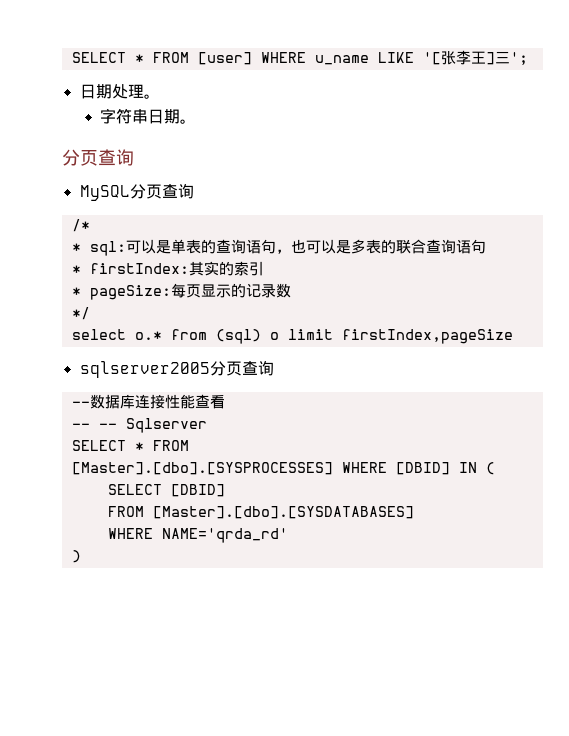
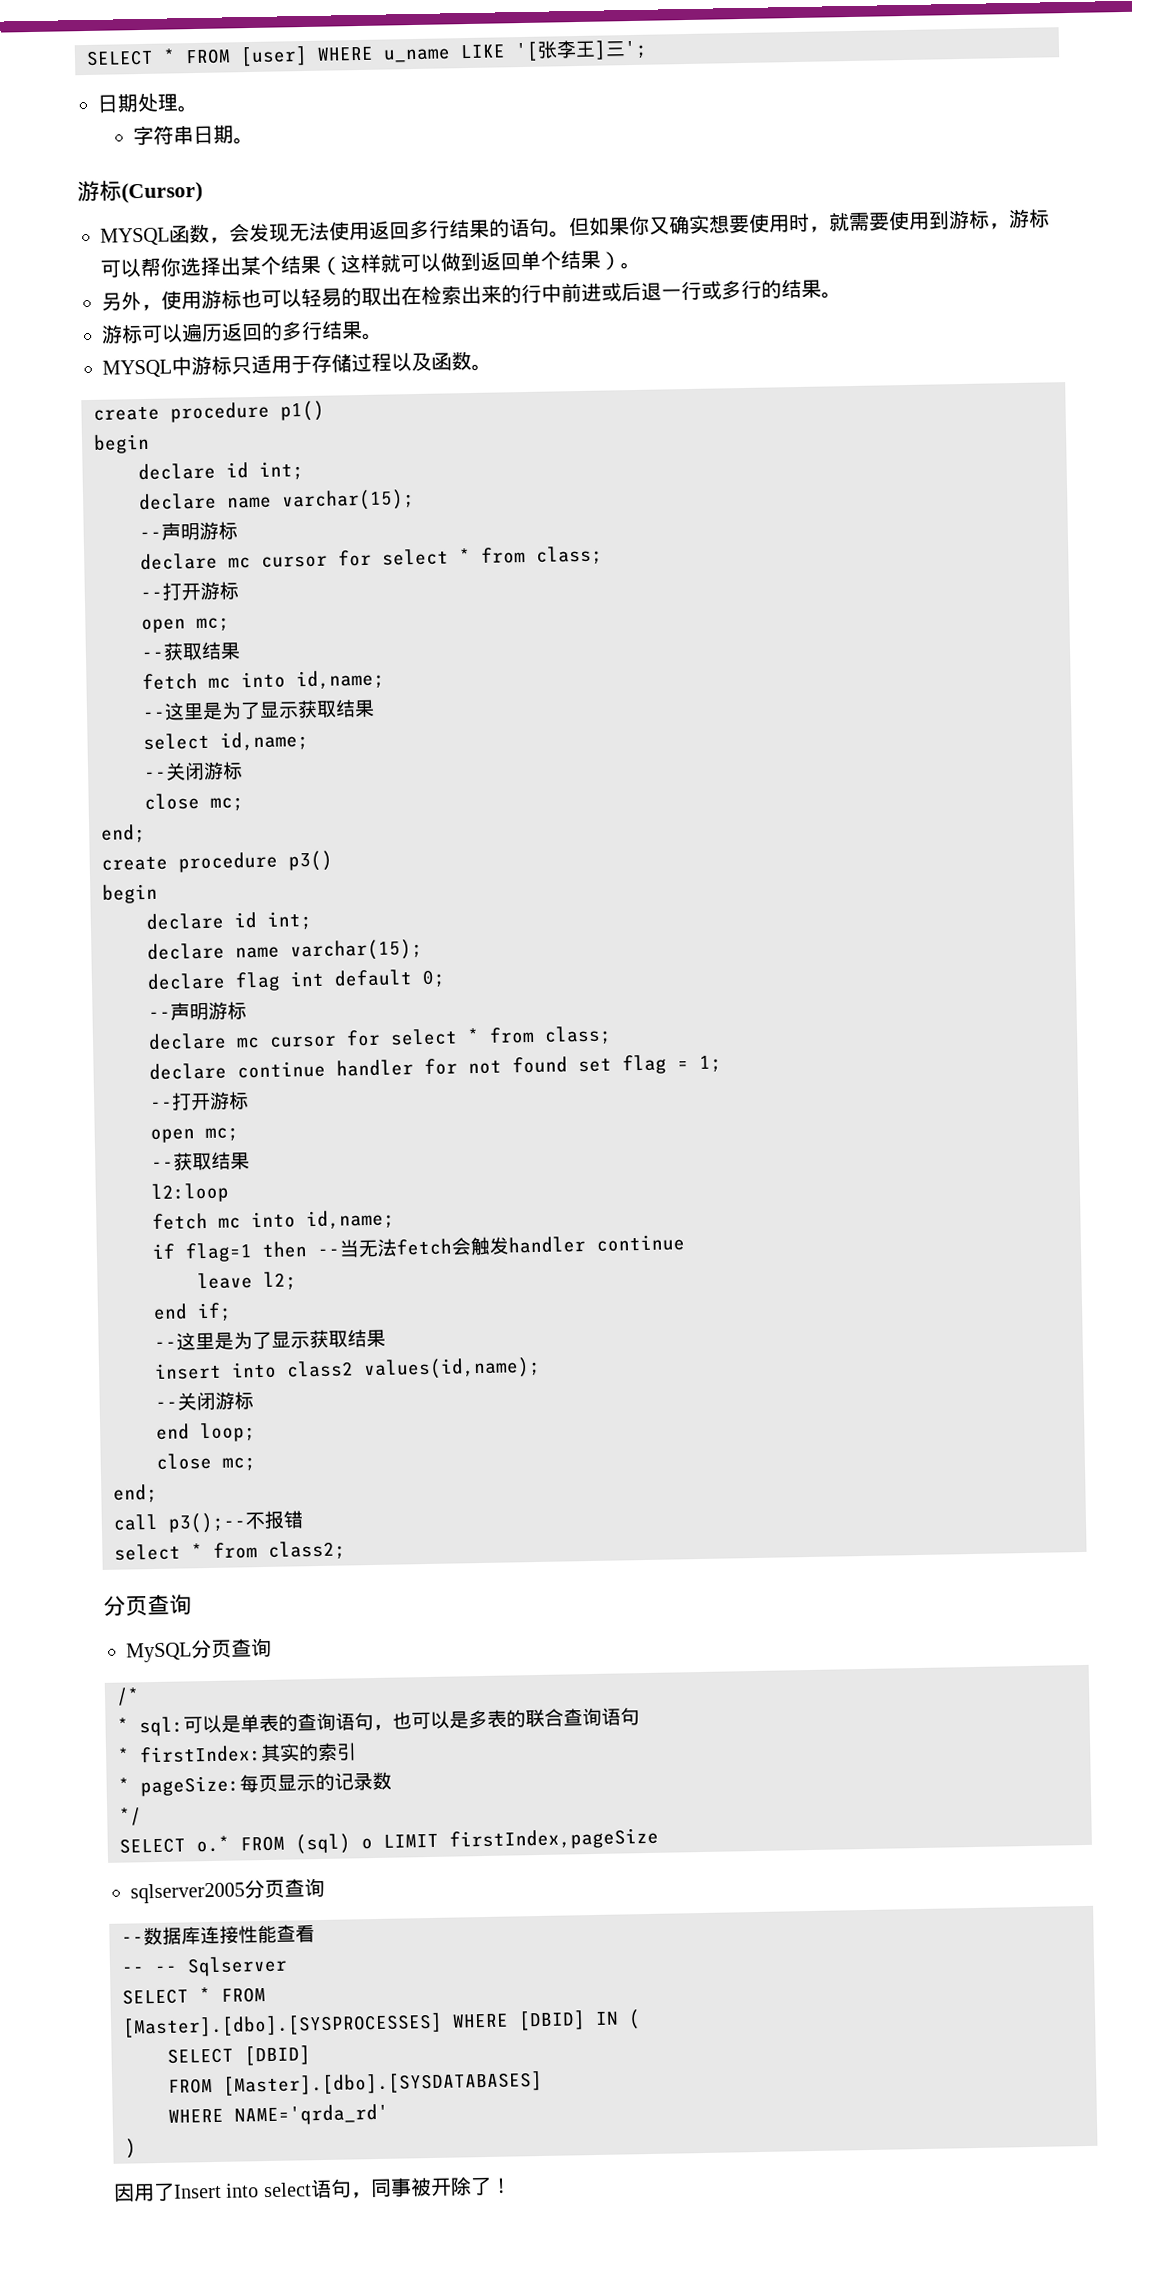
+ 游标(Cursor)
+ MYSQL函数，会发现无法使用返回多行结果的语句。但如果你又确实想要使用时，就需要使用到游标，游标可以帮你选择出某个结果（这样就可以做到返回单个结果）。
+ 另外，使用游标也可以轻易的取出在检索出来的行中前进或后退一行或多行的结果。
+ 游标可以遍历返回的多行结果。
+ MYSQL中游标只适用于存储过程以及函数。
+ create procedure p1()
+ begin
+ declare id int;
+ declare name varchar(15);
+ --声明游标
+ declare mc cursor for select * from class;
+ --打开游标
+ open mc;
+ --获取结果
+ fetch mc into id,name;
+ --这里是为了显示获取结果
+ select id,name;
+ --关闭游标
+ close mc;
+ end;
+ create procedure p3()
+ begin
+ declare id int;
+ declare name varchar(15);
+ declare flag int default 0;
+ --声明游标
+ declare mc cursor for select * from class;
+ declare continue handler for not found set flag = 1;
+ --打开游标
+ open mc;
+ --获取结果
+ l2:loop
+ fetch mc into id,name;
+ if flag=1 then --当无法fetch会触发handler continue
+ leave l2;
+ end if;
+ --这里是为了显示获取结果
+ insert into class2 values(id,name);
+ --关闭游标
+ end loop;
+ close mc;
+ end;
+ call p3();--不报错
+ select * from class2;
- select o.* from (sql) o limit firstIndex,pageSize
+ SELECT o.* FROM (sql) o LIMIT firstIndex,pageSize
+ 因用了Insert into select语句，同事被开除了！

